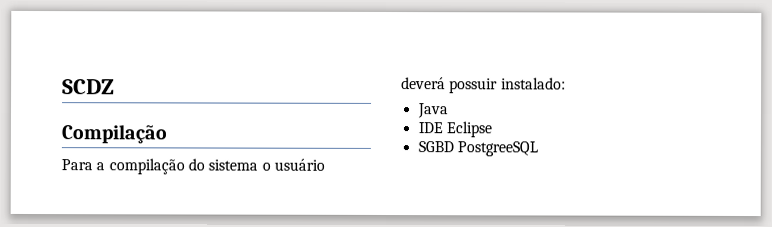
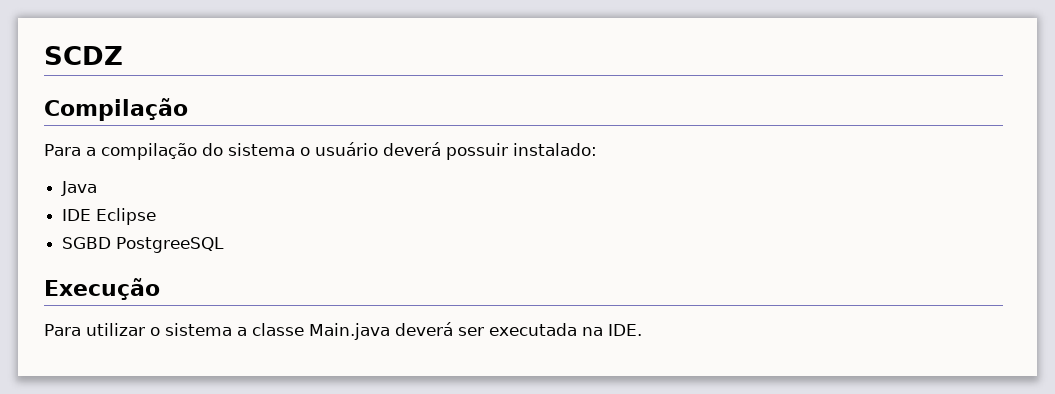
+ Execução
+ Para utilizar o sistema a classe Main.java deverá ser executada na IDE.

